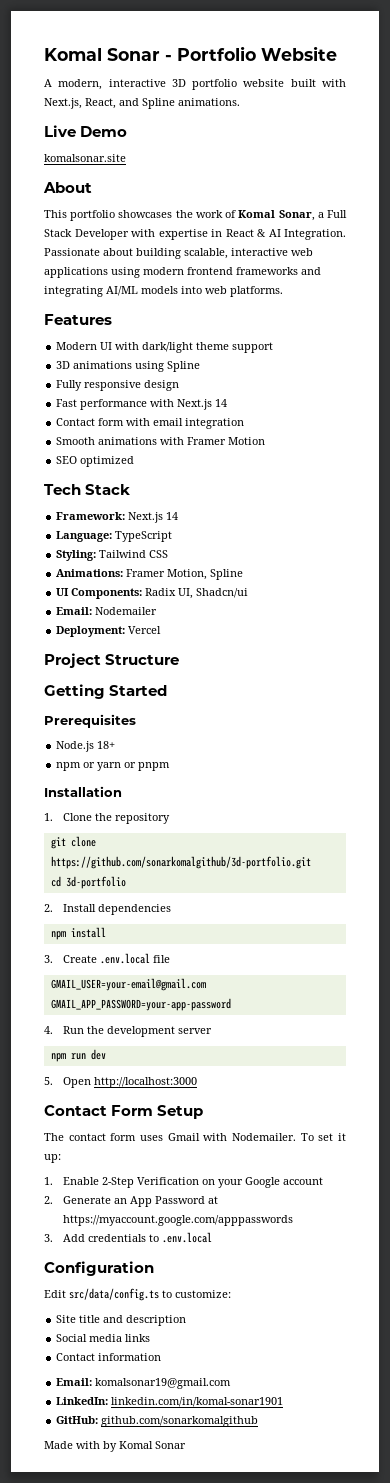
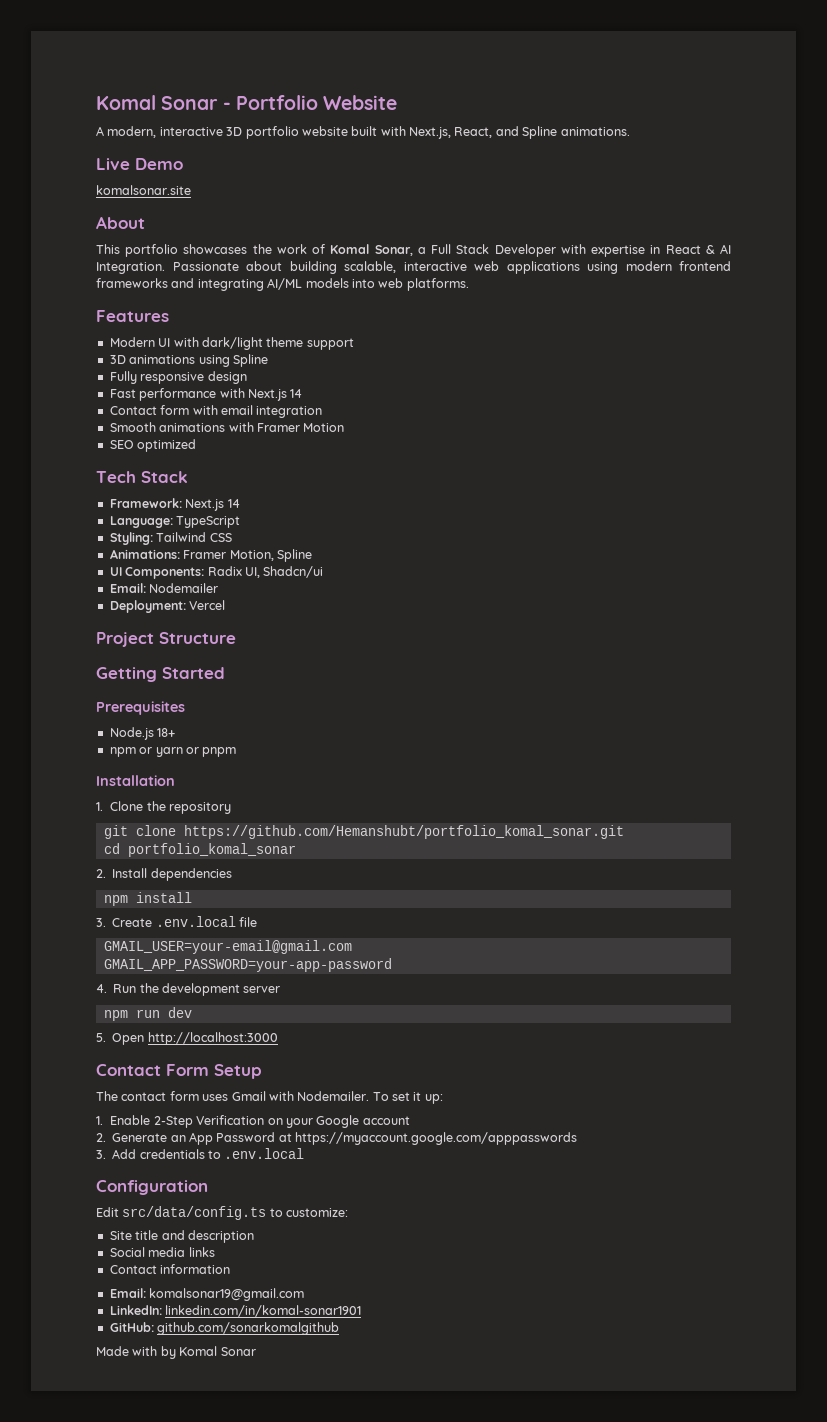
- git clone https://github.com/sonarkomalgithub/3d-portfolio.git
+ git clone https://github.com/Hemanshubt/portfolio_komal_sonar.git
- cd 3d-portfolio
+ cd portfolio_komal_sonar

